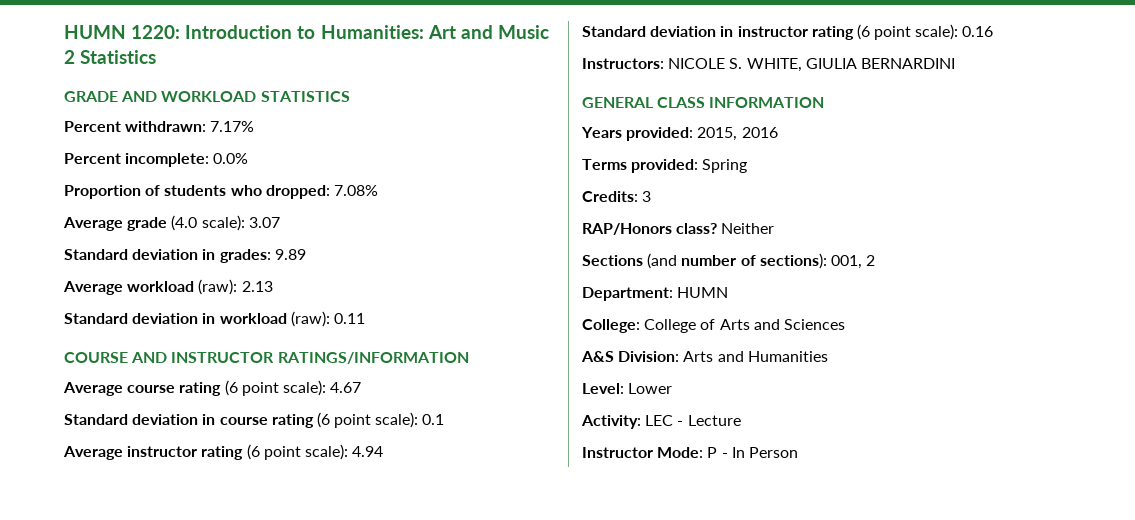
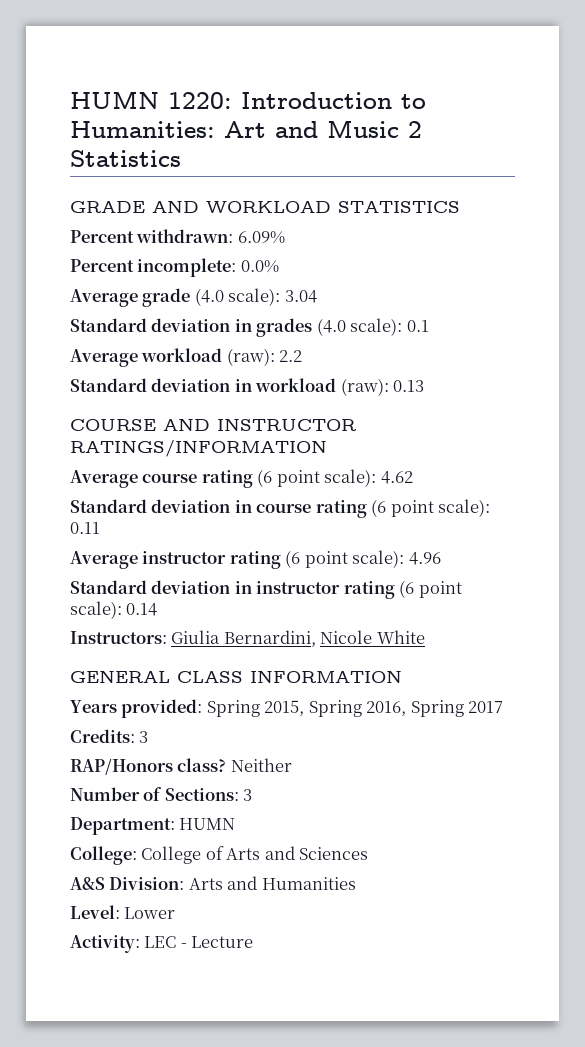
- Percent withdrawn: 7.17%
+ Percent withdrawn: 6.09%
- Proportion of students who dropped: 7.08%
- Average grade (4.0 scale): 3.07
- Standard deviation in grades: 9.89
+ Average grade (4.0 scale): 3.04
+ Standard deviation in grades (4.0 scale): 0.1
- Average workload (raw): 2.13
+ Average workload (raw): 2.2
- Standard deviation in workload (raw): 0.11
+ Standard deviation in workload (raw): 0.13
- Average course rating (6 point scale): 4.67
+ Average course rating (6 point scale): 4.62
- Standard deviation in course rating (6 point scale): 0.1
+ Standard deviation in course rating (6 point scale): 0.11
- Average instructor rating (6 point scale): 4.94
+ Average instructor rating (6 point scale): 4.96
- Standard deviation in instructor rating (6 point scale): 0.16
+ Standard deviation in instructor rating (6 point scale): 0.14
- Instructors: NICOLE S. WHITE, GIULIA BERNARDINI
+ Instructors: Giulia Bernardini, Nicole White
- Years provided: 2015, 2016
- Terms provided: Spring
+ Years provided: Spring 2015, Spring 2016, Spring 2017
- Sections (and number of sections): 001, 2
+ Number of Sections: 3
- Instructor Mode: P - In Person

